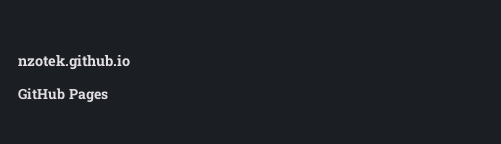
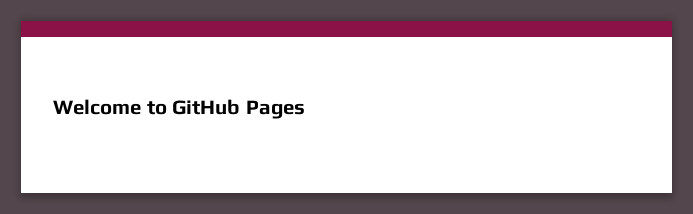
- nzotek.github.io
- GitHub Pages
+ Welcome to GitHub Pages

